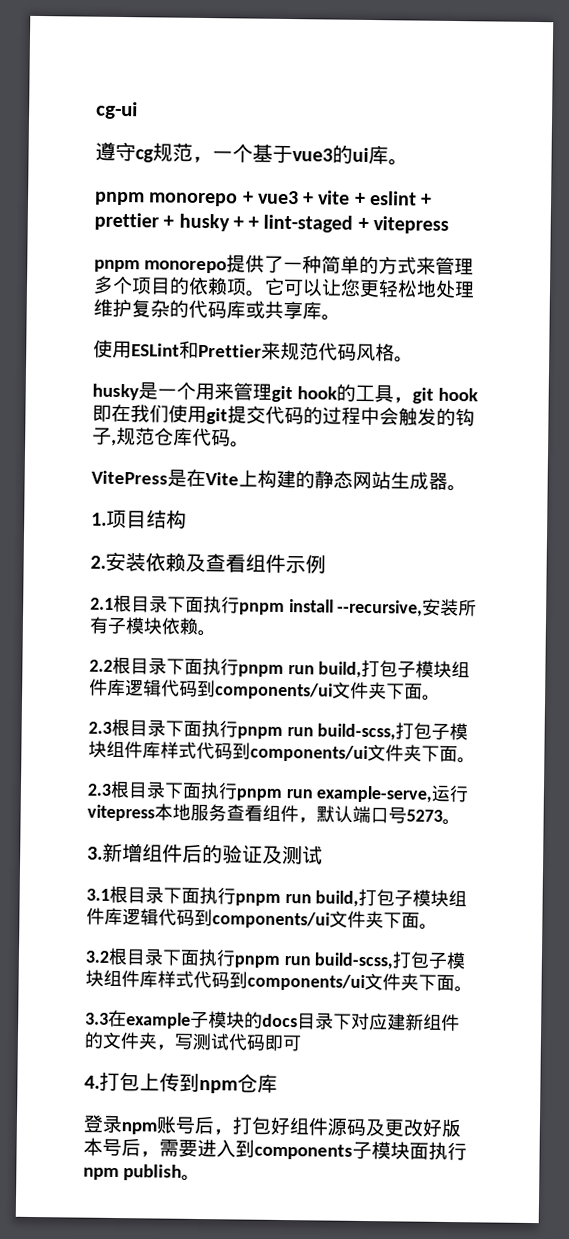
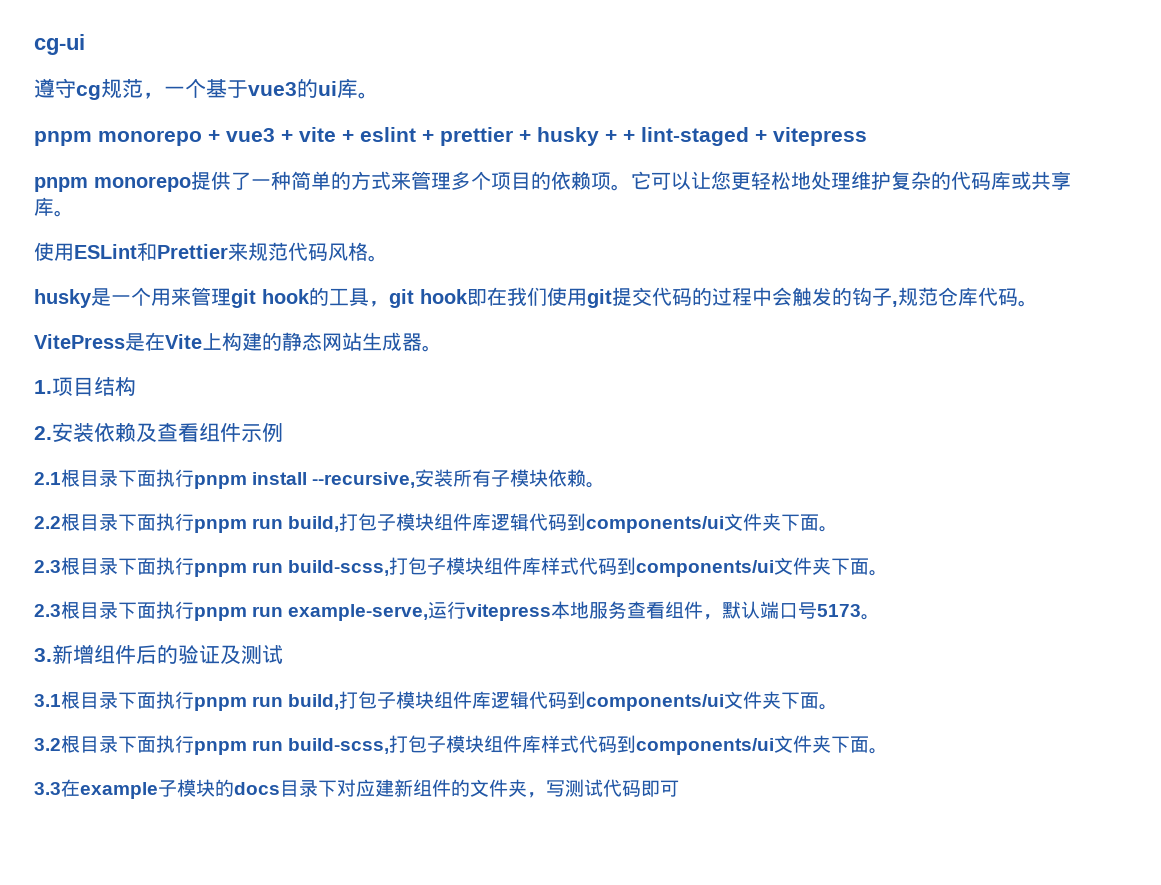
- 2.3根目录下面执行pnpm run example-serve,运行vitepress本地服务查看组件，默认端口号5273。
+ 2.3根目录下面执行pnpm run example-serve,运行vitepress本地服务查看组件，默认端口号5173。
- 4.打包上传到npm仓库
- 登录npm账号后，打包好组件源码及更改好版本号后，需要进入到components子模块面执行npm publish。

